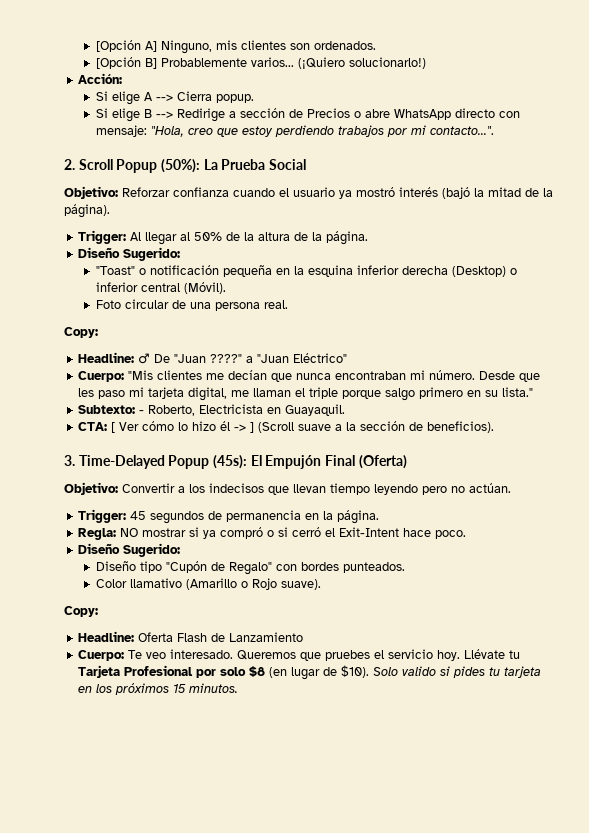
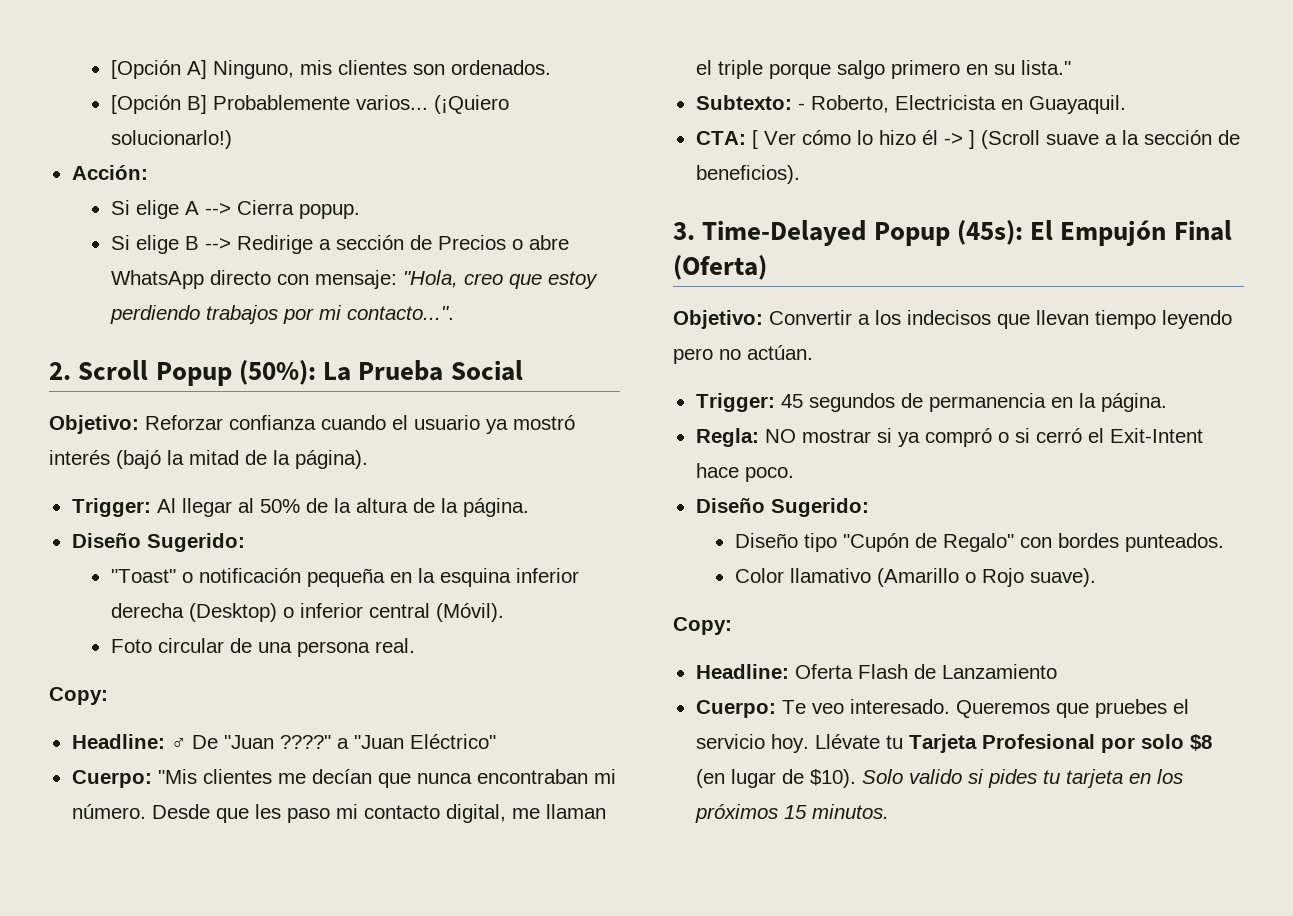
- Desde que les paso mi tarjeta digital, me llaman el triple porque salgo primero en su lista."
+ Desde que les paso mi contacto digital, me llaman el triple porque salgo primero en su lista."

